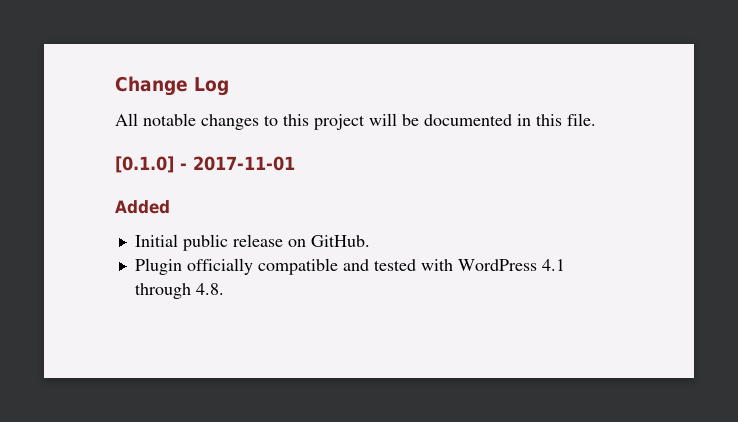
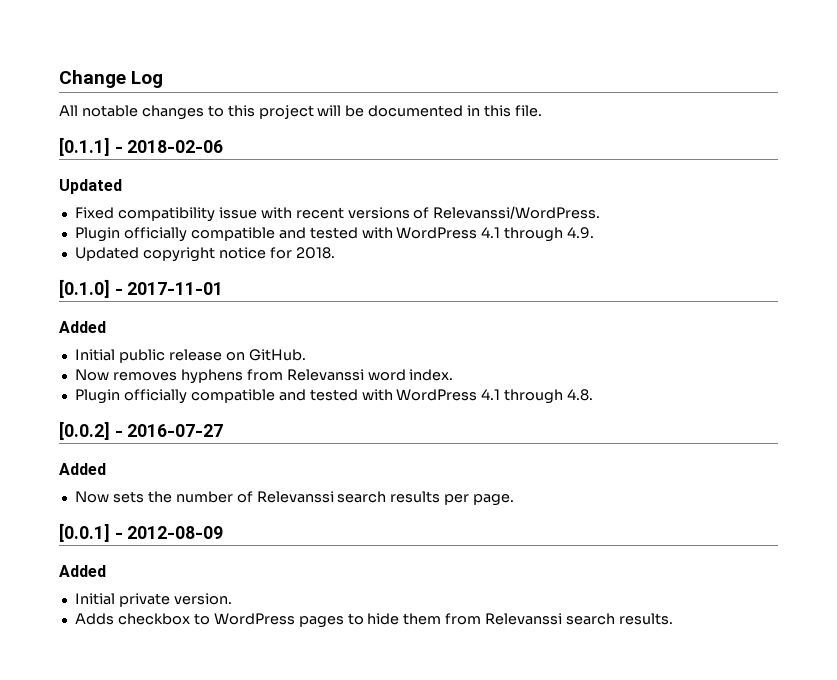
+ [0.1.1] - 2018-02-06
+ Updated
+ Fixed compatibility issue with recent versions of Relevanssi/WordPress.
+ Plugin officially compatible and tested with WordPress 4.1 through 4.9.
+ Updated copyright notice for 2018.
+ Now removes hyphens from Relevanssi word index.
+ [0.0.2] - 2016-07-27
+ Added
+ Now sets the number of Relevanssi search results per page.
+ [0.0.1] - 2012-08-09
+ Added
+ Initial private version.
+ Adds checkbox to WordPress pages to hide them from Relevanssi search results.

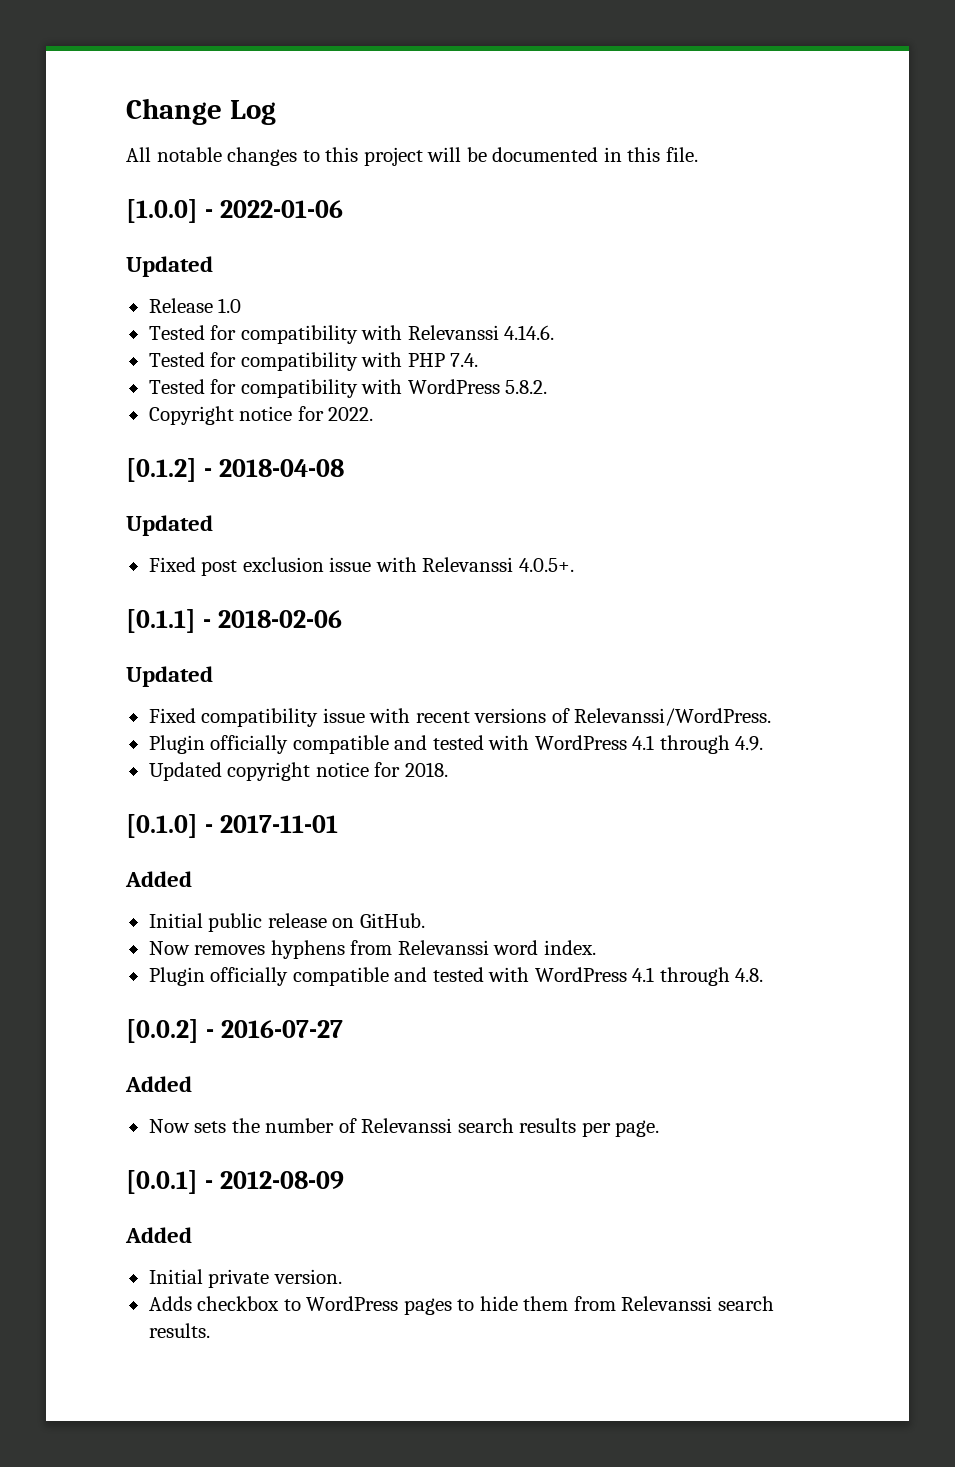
+ [1.0.0] - 2022-01-06
+ Updated
+ Release 1.0
+ Tested for compatibility with Relevanssi 4.14.6.
+ Tested for compatibility with PHP 7.4.
+ Tested for compatibility with WordPress 5.8.2.
+ Copyright notice for 2022.
+ [0.1.2] - 2018-04-08
+ Updated
+ Fixed post exclusion issue with Relevanssi 4.0.5+.

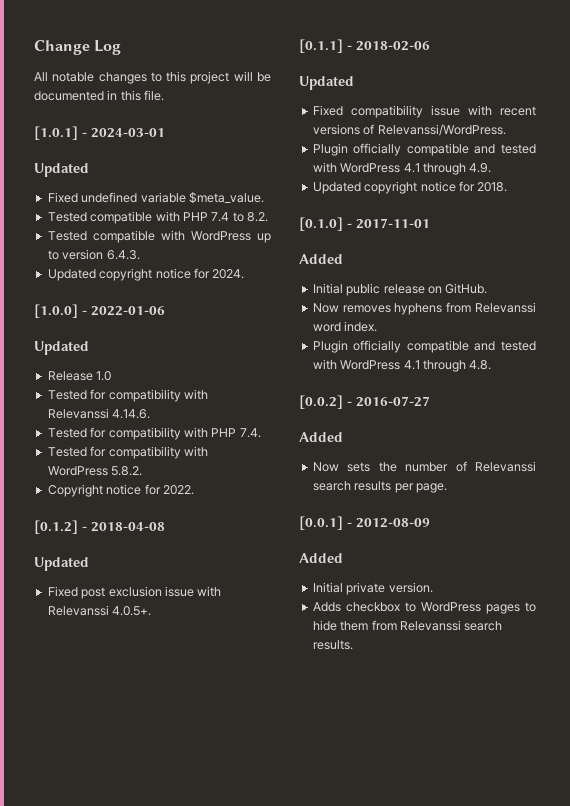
+ [1.0.1] - 2024-03-01
+ Updated
+ Fixed undefined variable $meta_value.
+ Tested compatible with PHP 7.4 to 8.2.
+ Tested compatible with WordPress up to version 6.4.3.
+ Updated copyright notice for 2024.

